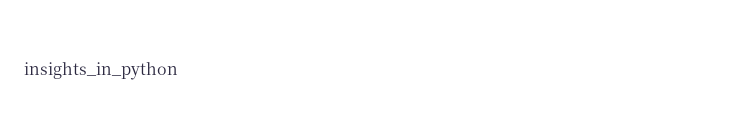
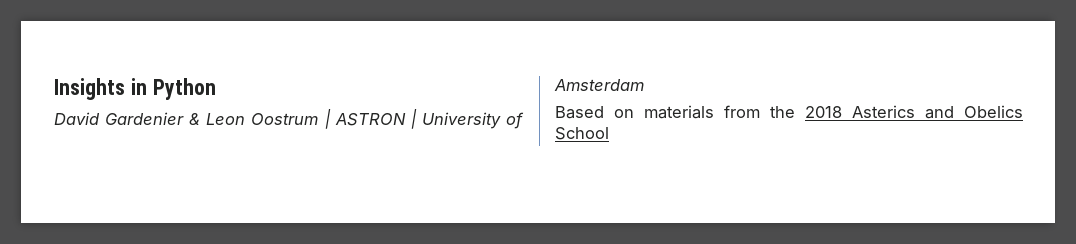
- insights_in_python
+ Insights in Python
+ David Gardenier & Leon Oostrum | ASTRON | University of Amsterdam
+ Based on materials from the 2018 Asterics and Obelics School

